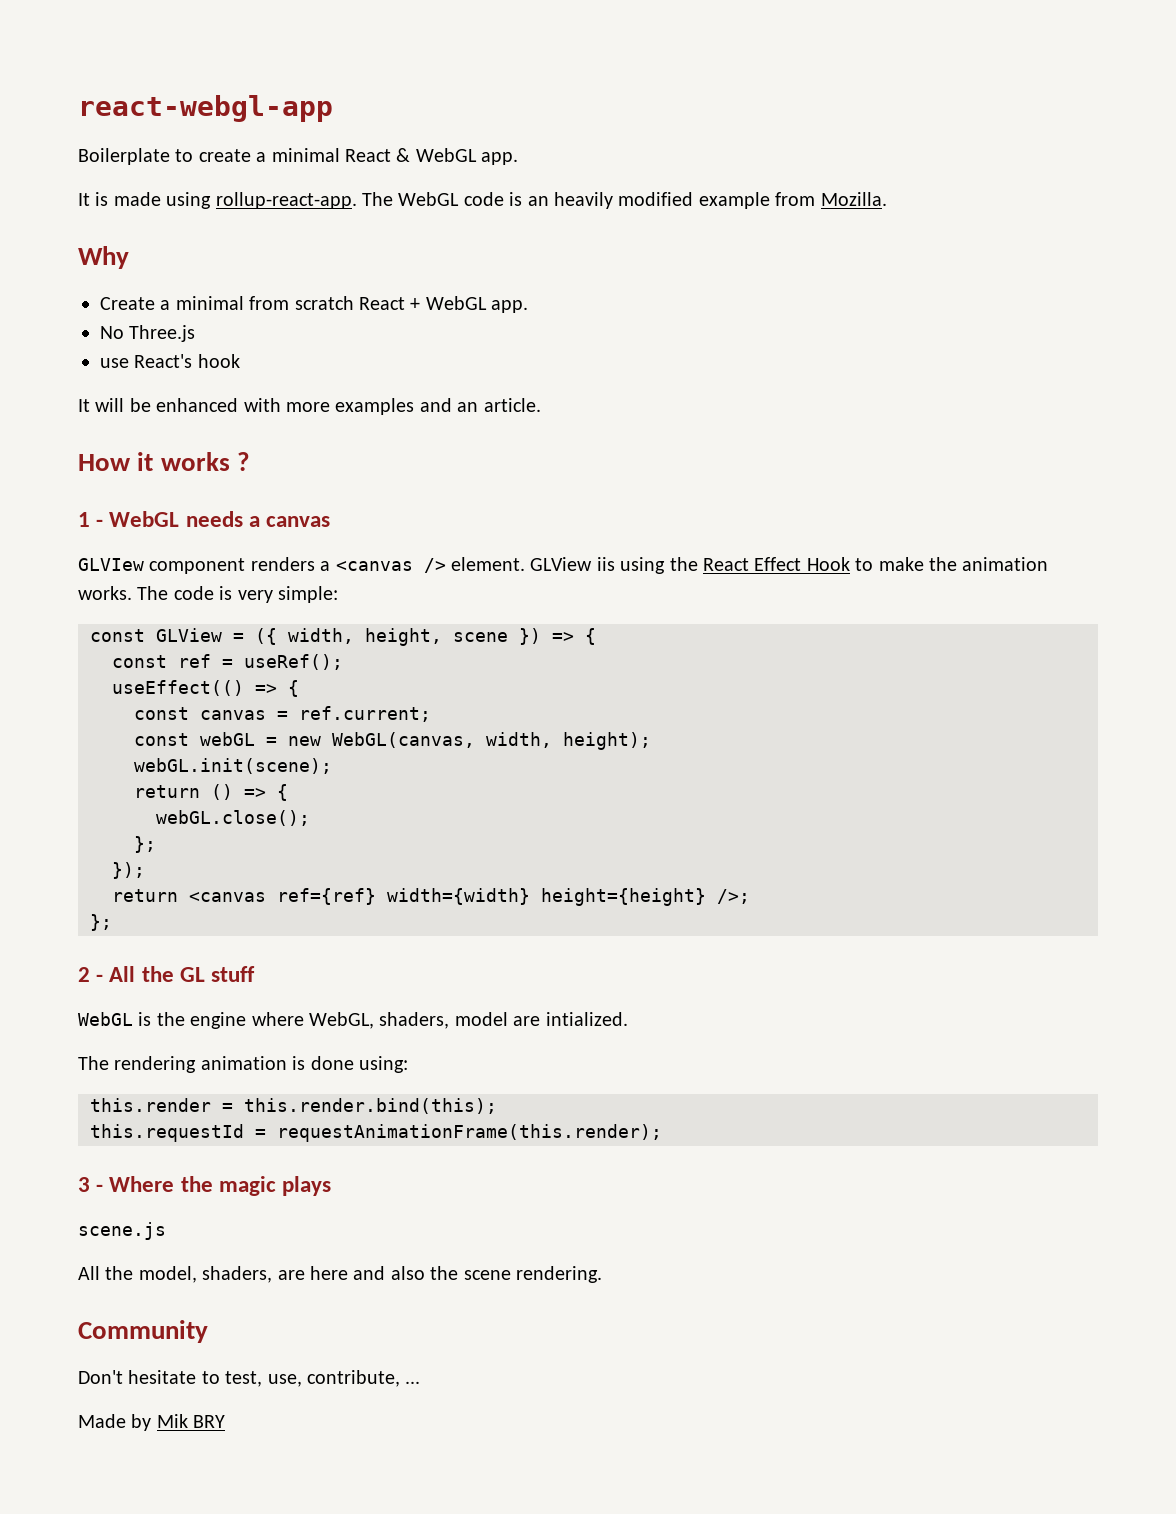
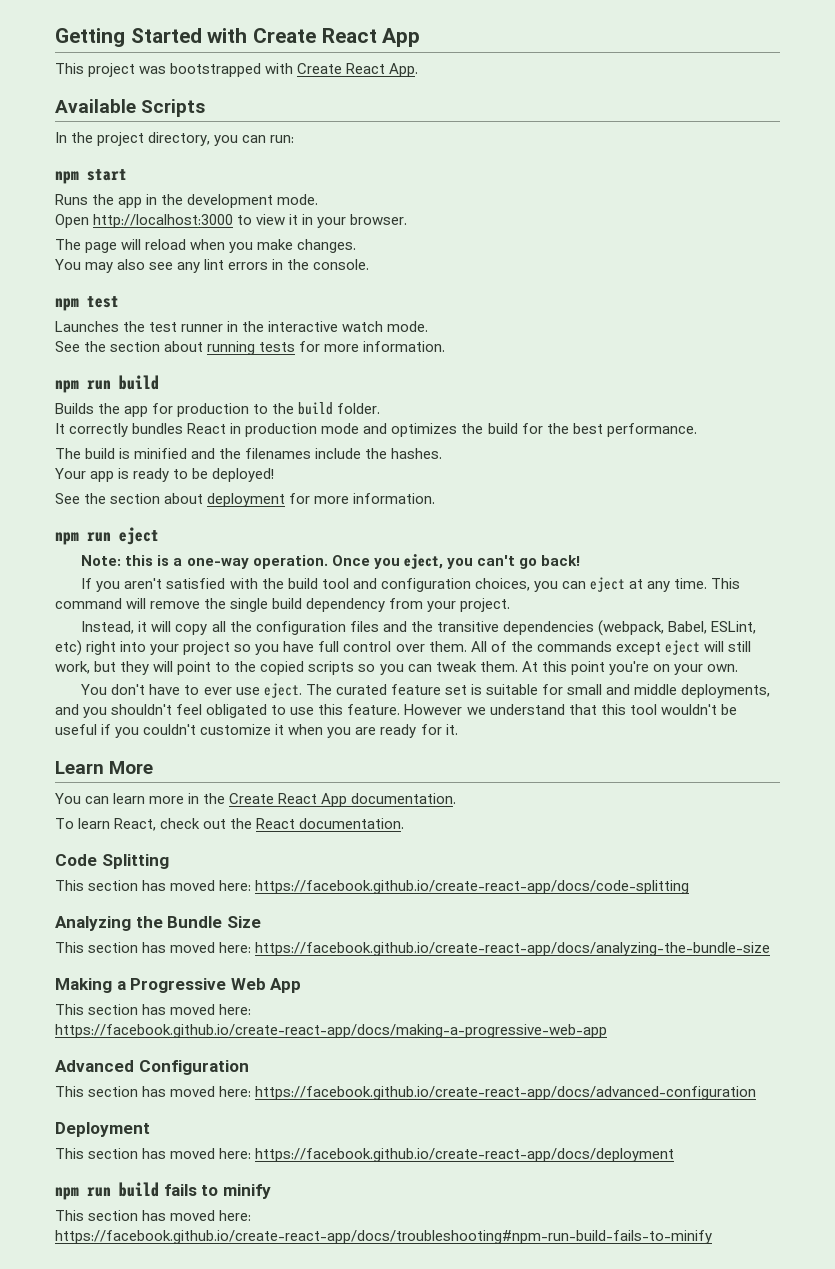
- react-webgl-app
- Boilerplate to create a minimal React & WebGL app.
- It is made using rollup-react-app. The WebGL code is an heavily modified example from Mozilla.
- Why
- Create a minimal from scratch React + WebGL app.
- No Three.js
- use React's hook
- It will be enhanced with more examples and an article.
- How it works ?
- 1 - WebGL needs a canvas
- GLVIew component renders a <canvas /> element. GLView iis using the React Effect Hook to make the animation works. The code is very simple:
- const GLView = ({ width, height, scene }) => {
- const ref = useRef();
- useEffect(() => {
- const canvas = ref.current;
- const webGL = new WebGL(canvas, width, height);
- webGL.init(scene);
- return () => {
- webGL.close();
- };
- });
- return <canvas ref={ref} width={width} height={height} />;
- };
- 2 - All the GL stuff
- WebGL is the engine where WebGL, shaders, model are intialized.
- The rendering animation is done using:
- this.render = this.render.bind(this);
- this.requestId = requestAnimationFrame(this.render);
- 3 - Where the magic plays
- scene.js
- All the model, shaders, are here and also the scene rendering.
- Community
- Don't hesitate to test, use, contribute, ...
- Made by Mik BRY
+ Getting Started with Create React App
+ This project was bootstrapped with Create React App.
+ Available Scripts
+ In the project directory, you can run:
+ npm start
+ Runs the app in the development mode.
+ Open http://localhost:3000 to view it in your browser.
+ The page will reload when you make changes.
+ You may also see any lint errors in the console.
+ npm test
+ Launches the test runner in the interactive watch mode.
+ See the section about running tests for more information.
+ npm run build
+ Builds the app for production to the build folder.
+ It correctly bundles React in production mode and optimizes the build for the best performance.
+ The build is minified and the filenames include the hashes.
+ Your app is ready to be deployed!
+ See the section about deployment for more information.
+ npm run eject
+ Note: this is a one-way operation. Once you eject, you can't go back!
+ If you aren't satisfied with the build tool and configuration choices, you can eject at any time. This command will remove the single build dependency from your project.
+ Instead, it will copy all the configuration files and the transitive dependencies (webpack, Babel, ESLint, etc) right into your project so you have full control over them. All of the commands except eject will still work, but they will point to the copied scripts so you can tweak them. At this point you're on your own.
+ You don't have to ever use eject. The curated feature set is suitable for small and middle deployments, and you shouldn't feel obligated to use this feature. However we understand that this tool wouldn't be useful if you couldn't customize it when you are ready for it.
+ Learn More
+ You can learn more in the Create React App documentation.
+ To learn React, check out the React documentation.
+ Code Splitting
+ This section has moved here: https://facebook.github.io/create-react-app/docs/code-splitting
+ Analyzing the Bundle Size
+ This section has moved here: https://facebook.github.io/create-react-app/docs/analyzing-the-bundle-size
+ Making a Progressive Web App
+ This section has moved here: https://facebook.github.io/create-react-app/docs/making-a-progressive-web-app
+ Advanced Configuration
+ This section has moved here: https://facebook.github.io/create-react-app/docs/advanced-configuration
+ Deployment
+ This section has moved here: https://facebook.github.io/create-react-app/docs/deployment
+ npm run build fails to minify
+ This section has moved here: https://facebook.github.io/create-react-app/docs/troubleshooting#npm-run-build-fails-to-minify

